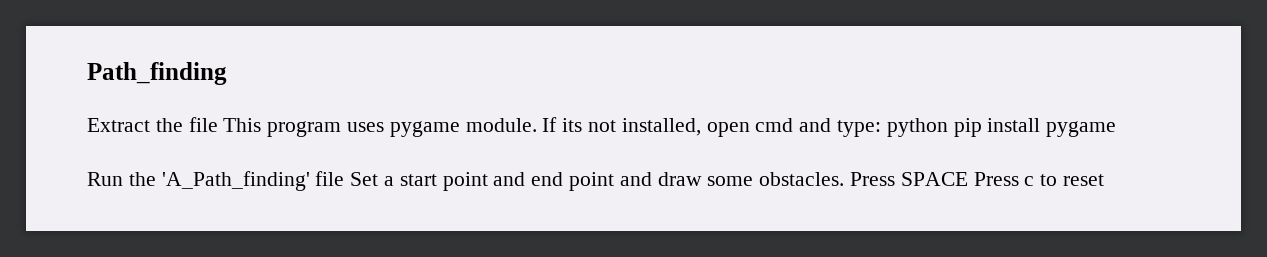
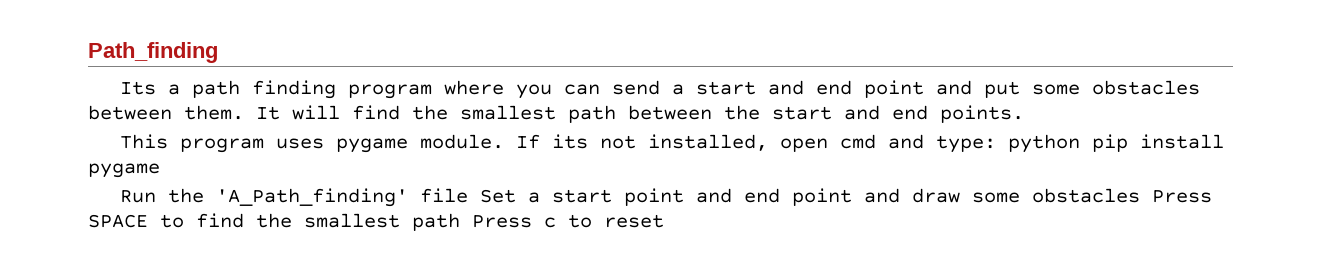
- Extract the file This program uses pygame module.
+ Its a path finding program where you can send a start and end point and put some obstacles between them. It will find the smallest path between the start and end points.
+ This program uses pygame module.
- Run the 'A_Path_finding' file Set a start point and end point and draw some obstacles. Press SPACE Press c to reset
+ Run the 'A_Path_finding' file Set a start point and end point and draw some obstacles Press SPACE to find the smallest path Press c to reset

